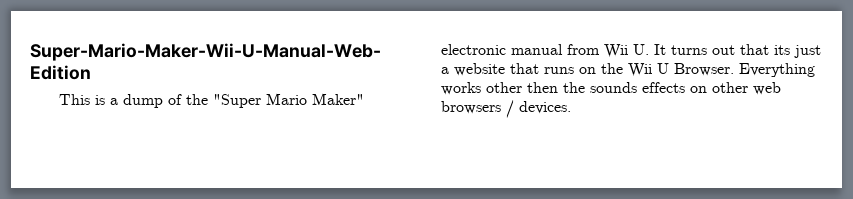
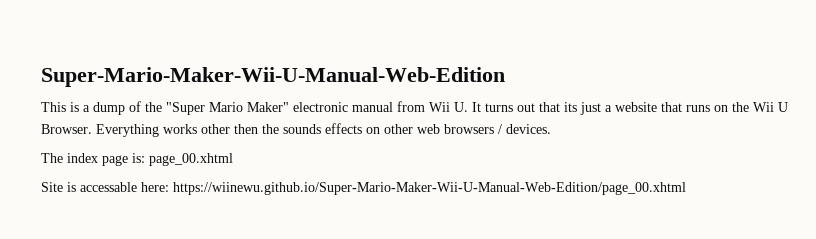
+ The index page is: page_00.xhtml
+ Site is accessable here: https://wiinewu.github.io/Super-Mario-Maker-Wii-U-Manual-Web-Edition/page_00.xhtml

